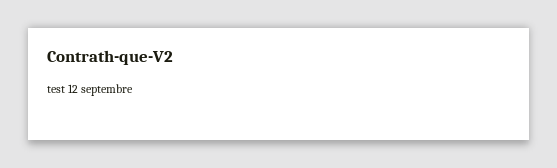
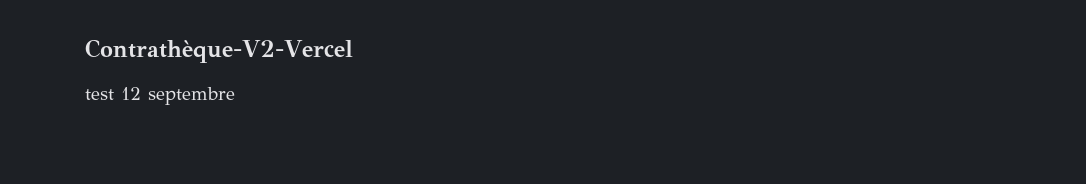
- Contrath-que-V2
+ Contrathèque-V2-Vercel

